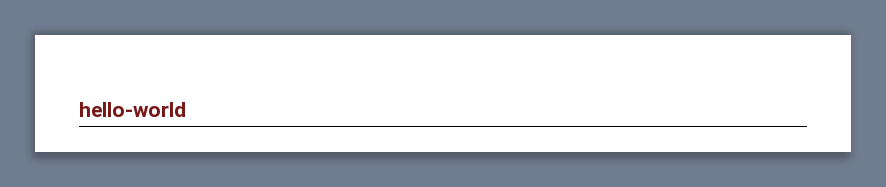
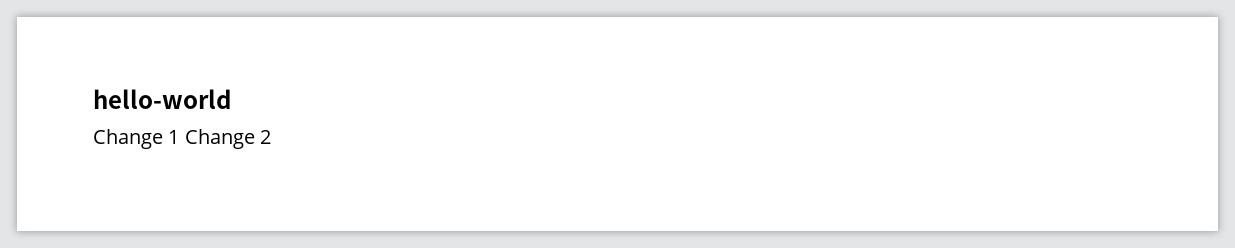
+ Change 1 Change 2

